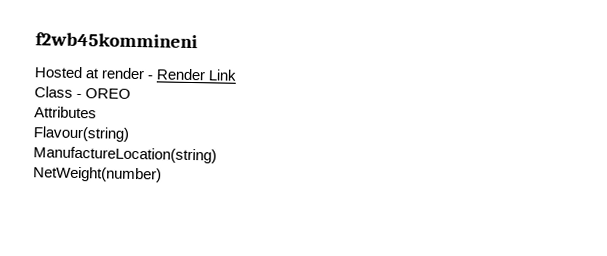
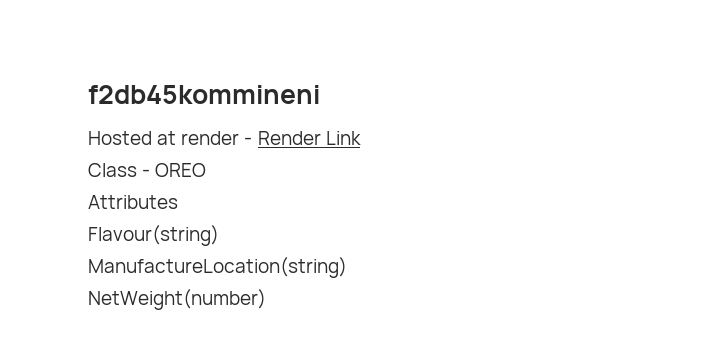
- f2wb45kommineni
+ f2db45kommineni

